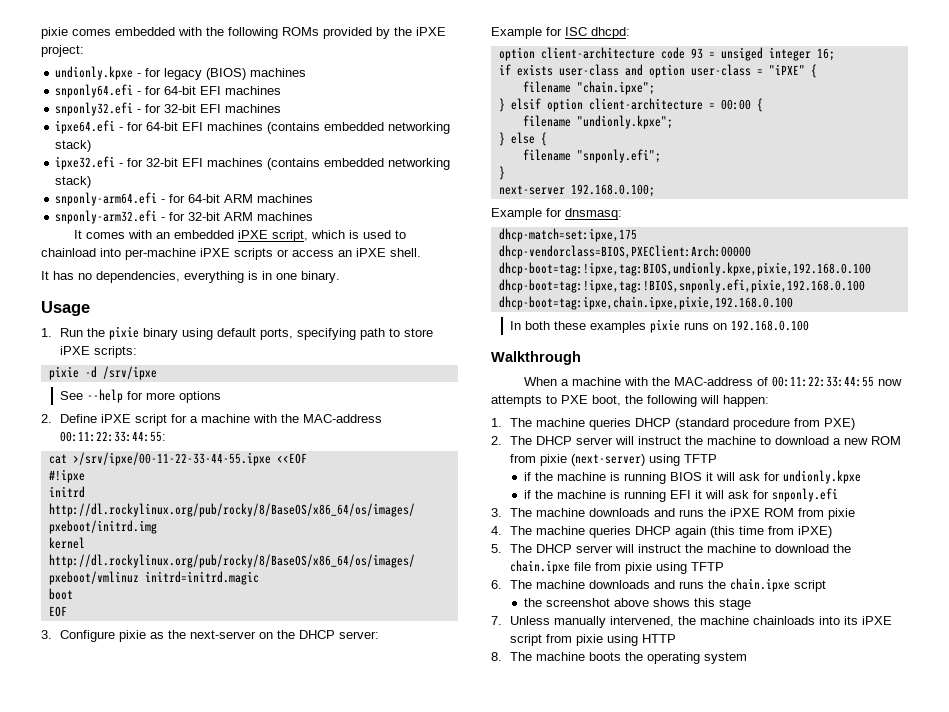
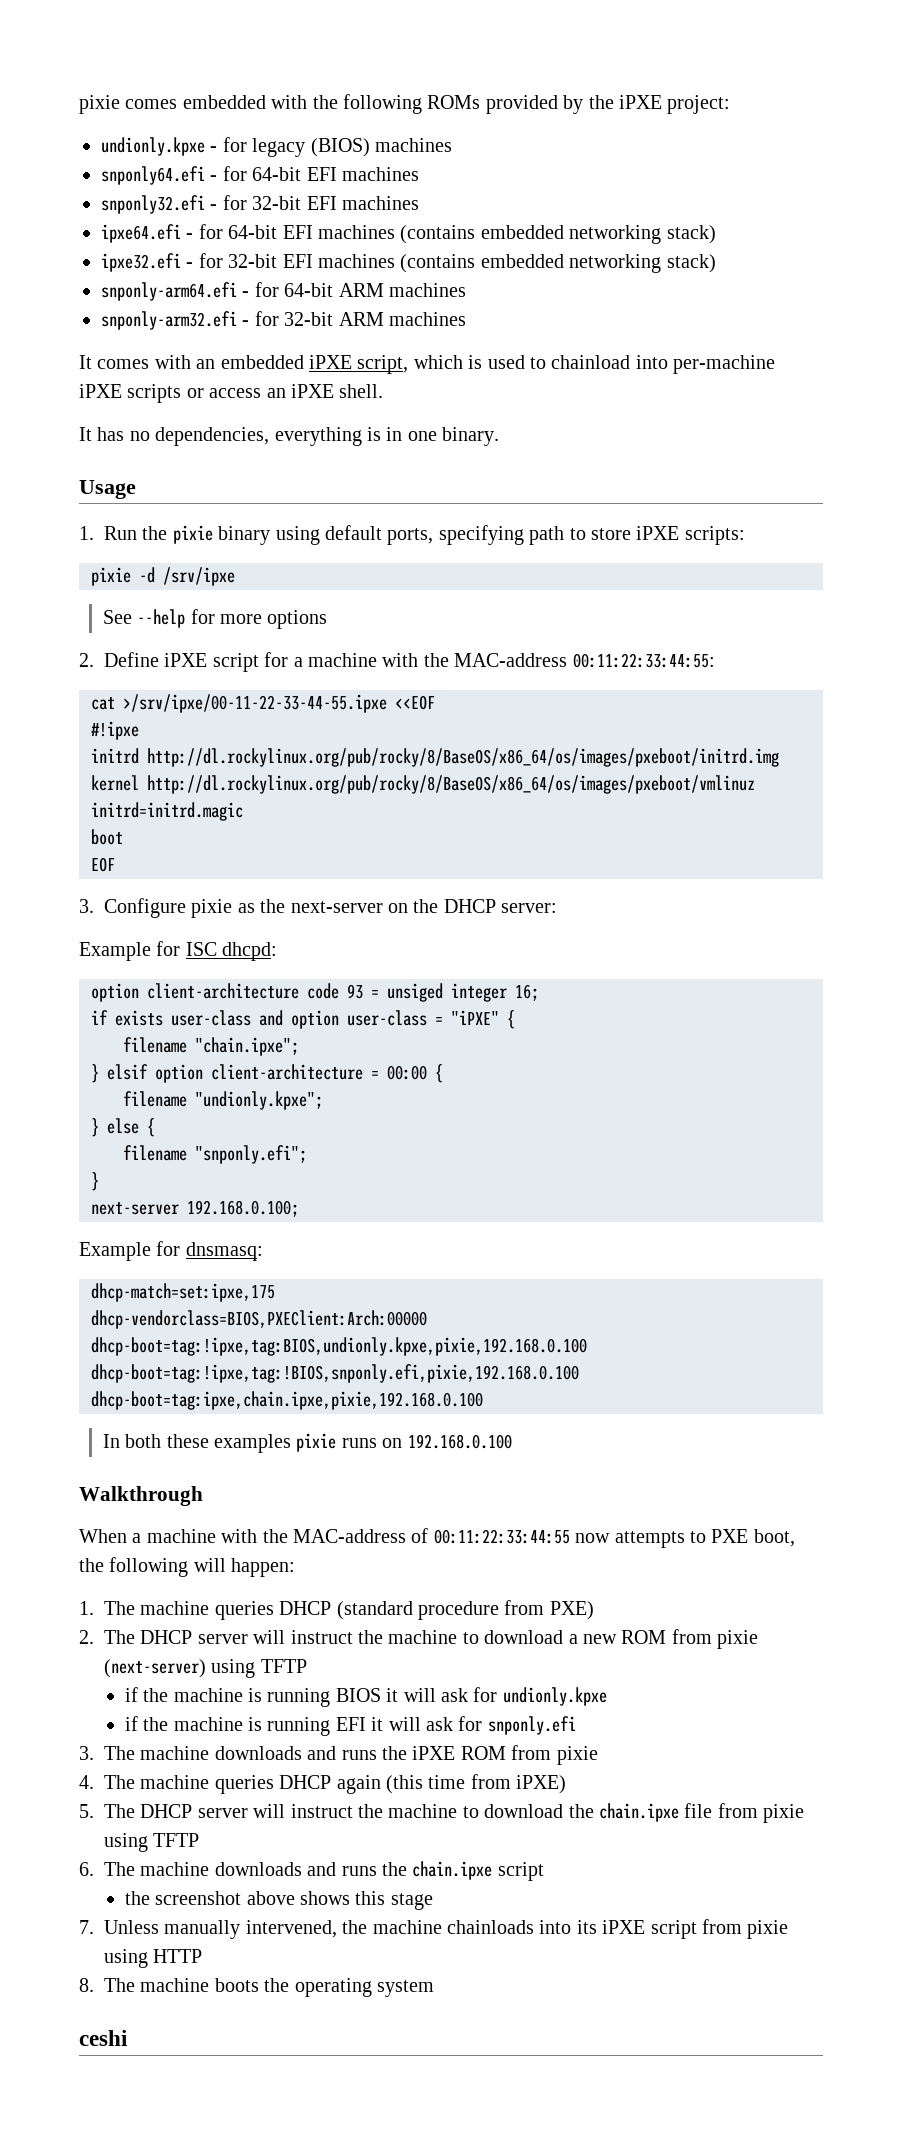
+ ceshi

